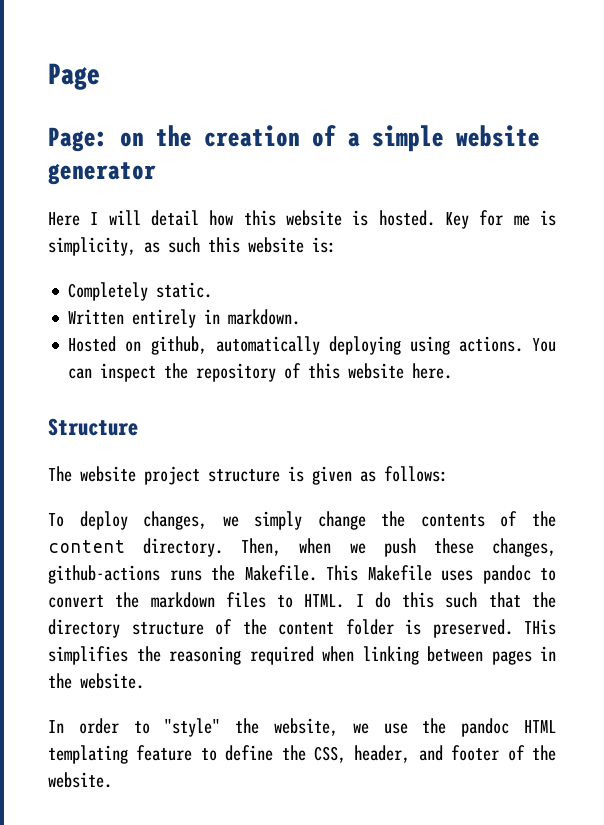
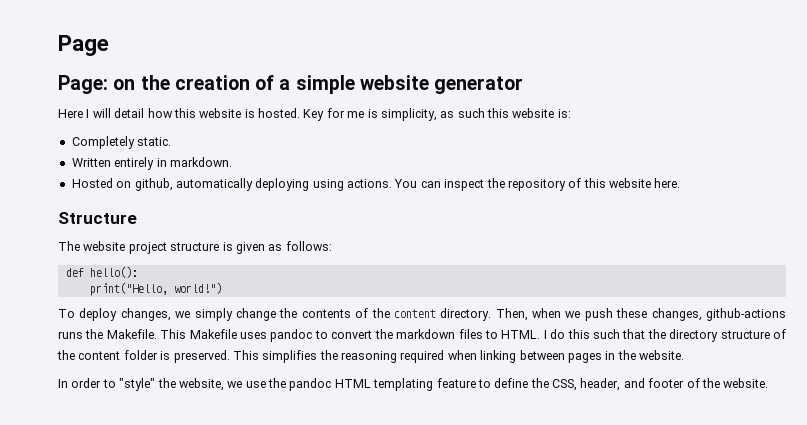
+ def hello():
+ print("Hello, world!")
- THis simplifies the reasoning required when linking between pages in the website.
+ This simplifies the reasoning required when linking between pages in the website.

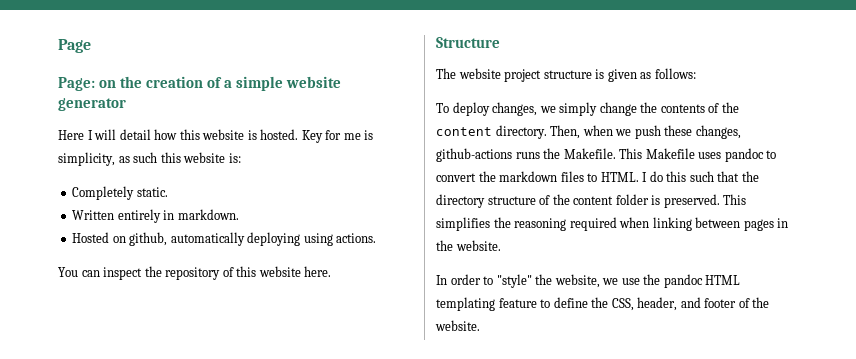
- Hosted on github, automatically deploying using actions. You can inspect the repository of this website here.
+ Hosted on github, automatically deploying using actions.
+ You can inspect the repository of this website here.
- def hello():
- print("Hello, world!")

